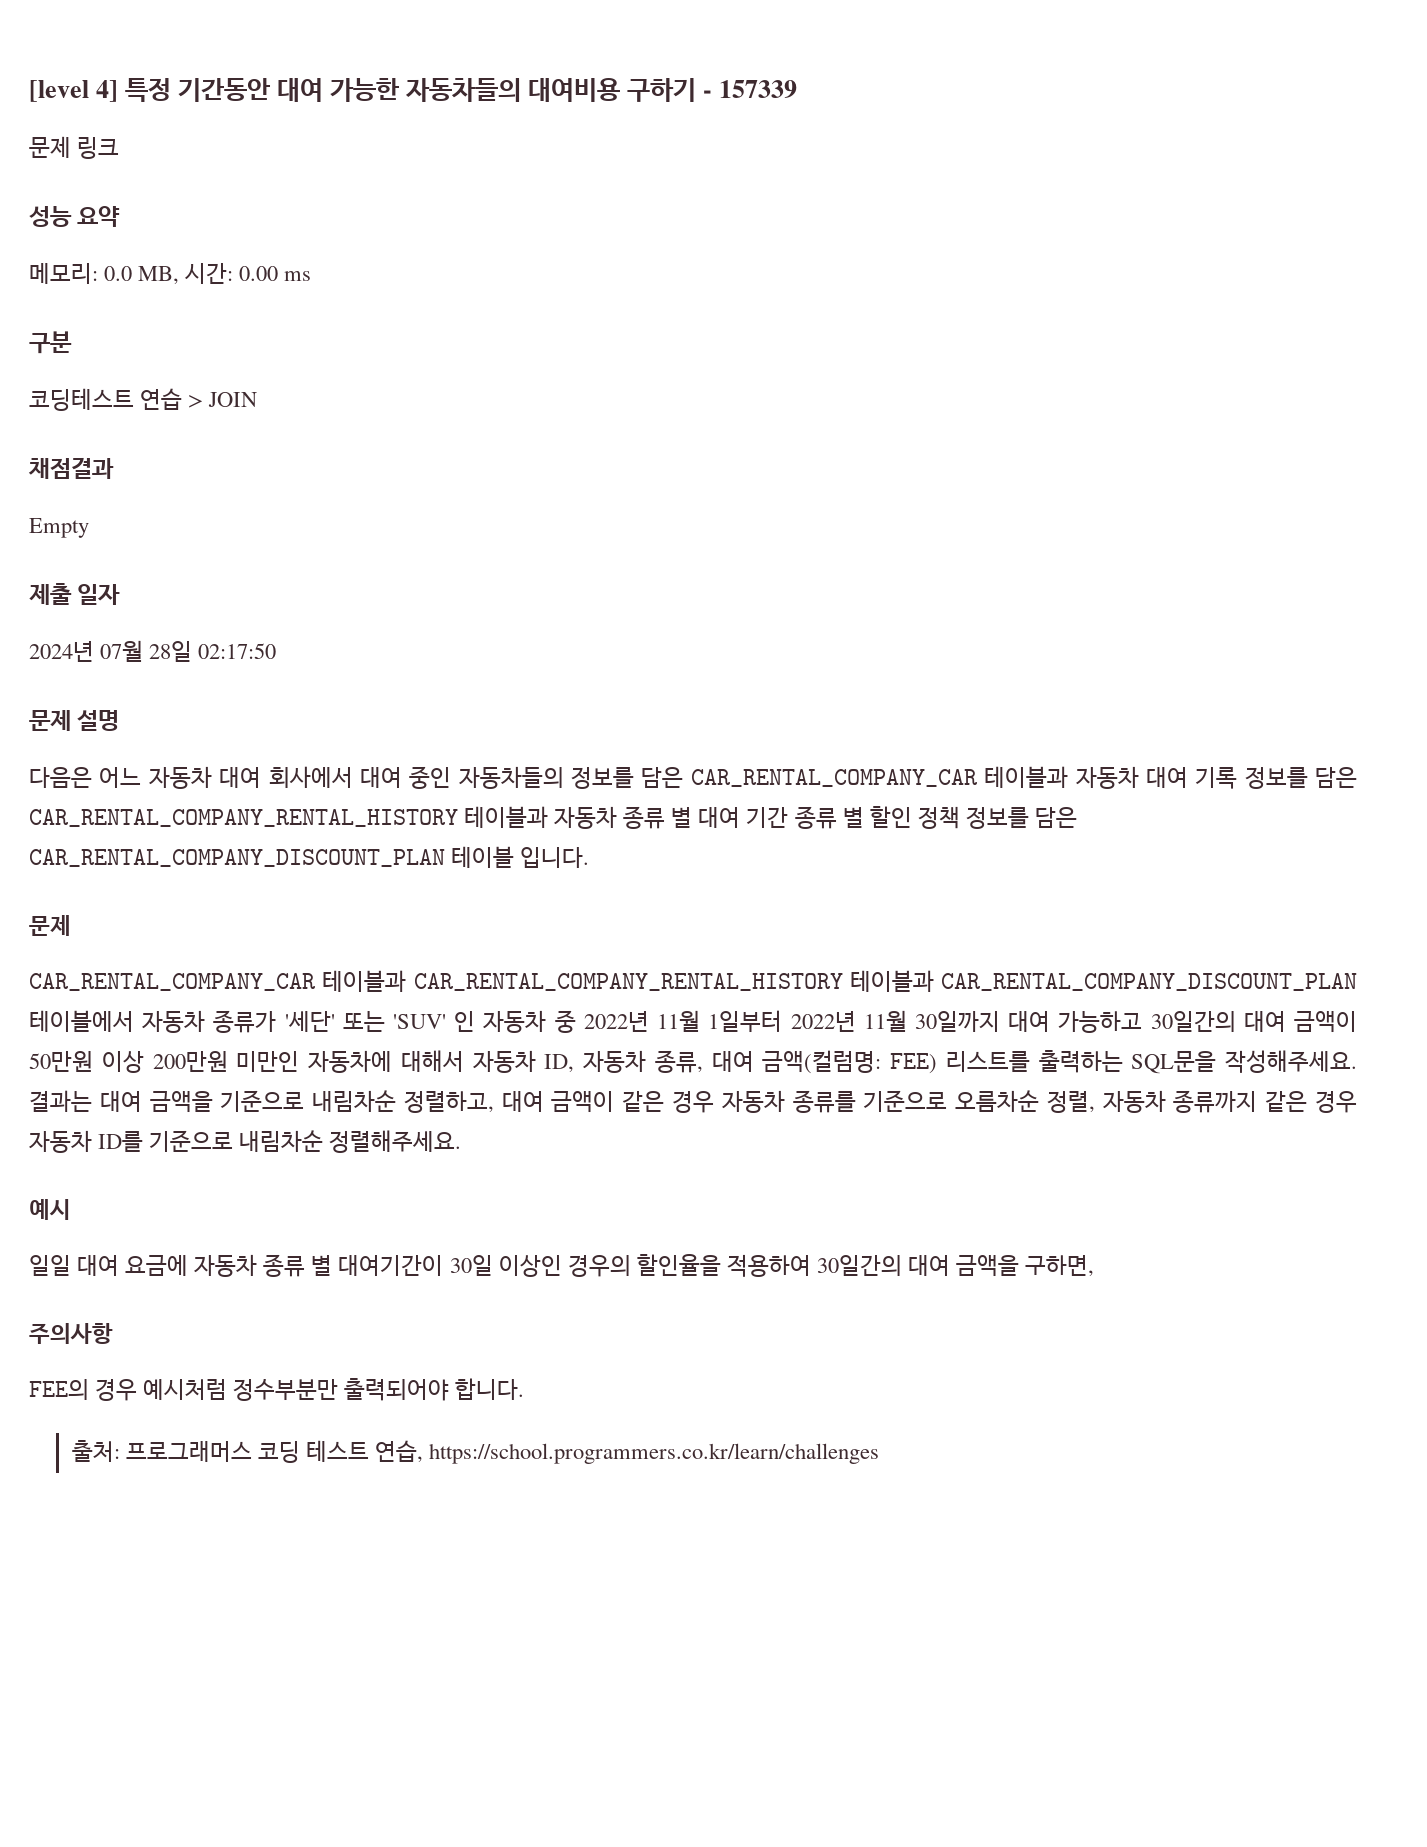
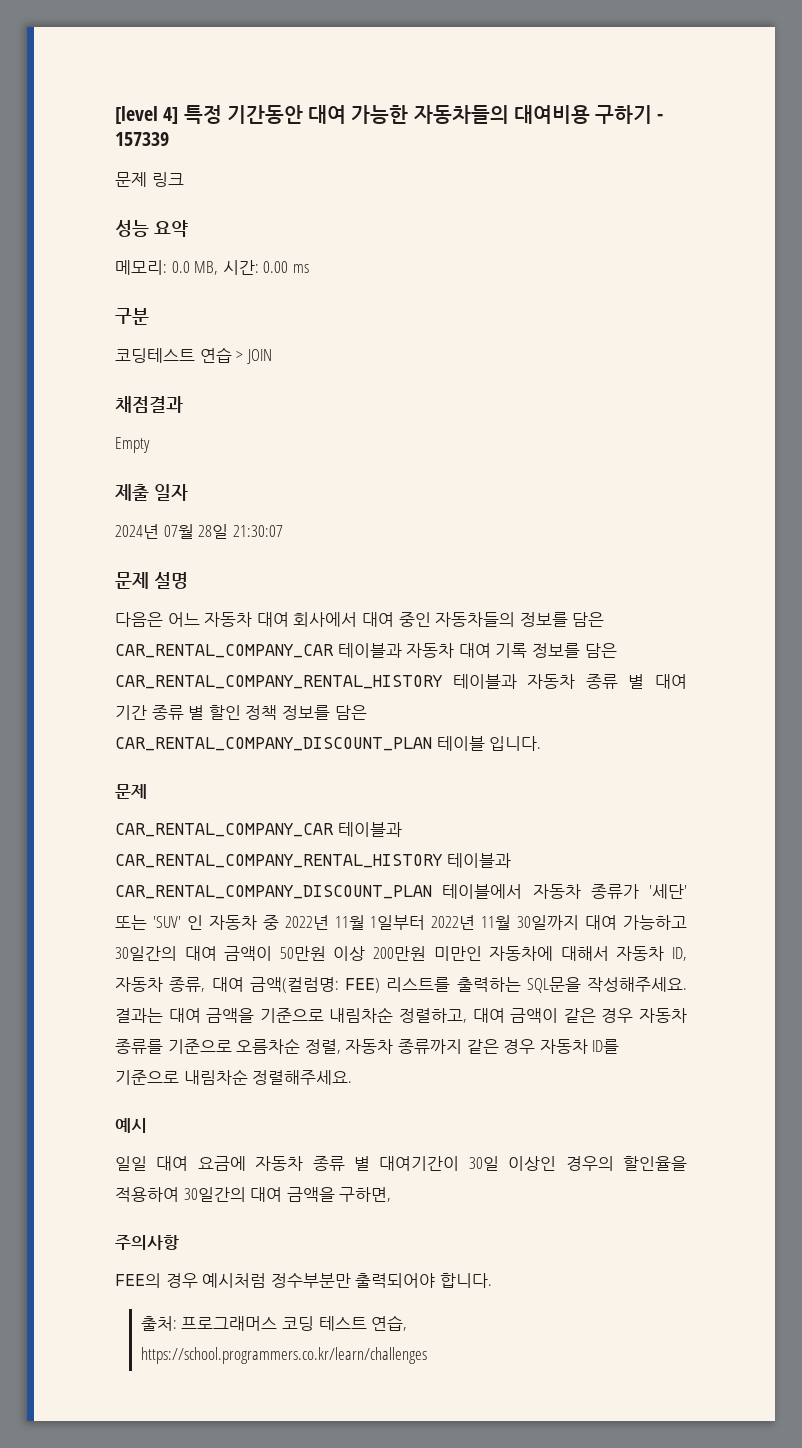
- 2024년 07월 28일 02:17:50
+ 2024년 07월 28일 21:30:07

